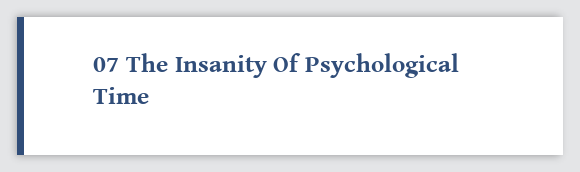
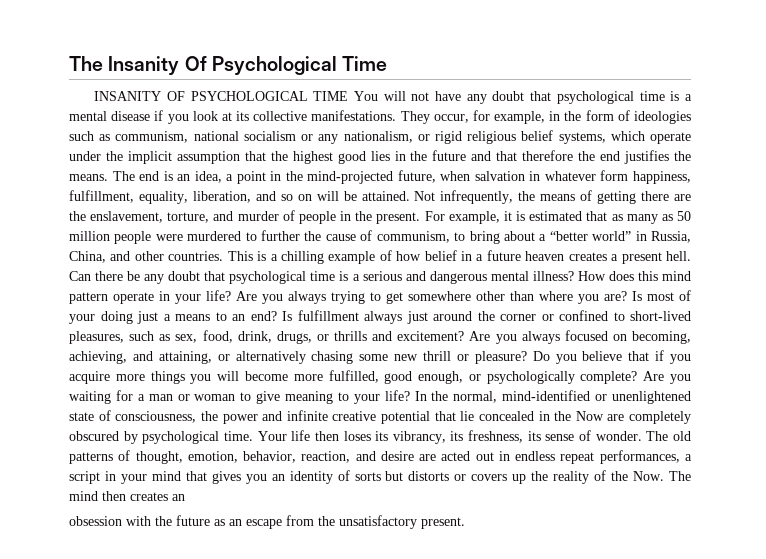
- 07 The Insanity Of Psychological Time
+ The Insanity Of Psychological Time
+ INSANITY OF PSYCHOLOGICAL TIME You will not have any doubt that psychological time is a mental disease if you look at its collective manifestations. They occur, for example, in the form of ideologies such as communism, national socialism or any nationalism, or rigid religious belief systems, which operate under the implicit assumption that the highest good lies in the future and that therefore the end justifies the means. The end is an idea, a point in the mind-projected future, when salvation in whatever form happiness, fulfillment, equality, liberation, and so on will be attained. Not infrequently, the means of getting there are the enslavement, torture, and murder of people in the present. For example, it is estimated that as many as 50 million people were murdered to further the cause of communism, to bring about a “better world” in Russia, China, and other countries. This is a chilling example of how belief in a future heaven creates a present hell. Can there be any doubt that psychological time is a serious and dangerous mental illness? How does this mind pattern operate in your life? Are you always trying to get somewhere other than where you are? Is most of your doing just a means to an end? Is fulfillment always just around the corner or confined to short-lived pleasures, such as sex, food, drink, drugs, or thrills and excitement? Are you always focused on becoming, achieving, and attaining, or alternatively chasing some new thrill or pleasure? Do you believe that if you acquire more things you will become more fulfilled, good enough, or psychologically complete? Are you waiting for a man or woman to give meaning to your life? In the normal, mind-identified or unenlightened state of consciousness, the power and infinite creative potential that lie concealed in the Now are completely obscured by psychological time. Your life then loses its vibrancy, its freshness, its sense of wonder. The old patterns of thought, emotion, behavior, reaction, and desire are acted out in endless repeat performances, a script in your mind that gives you an identity of sorts but distorts or covers up the reality of the Now. The mind then creates an
+ obsession with the future as an escape from the unsatisfactory present.

